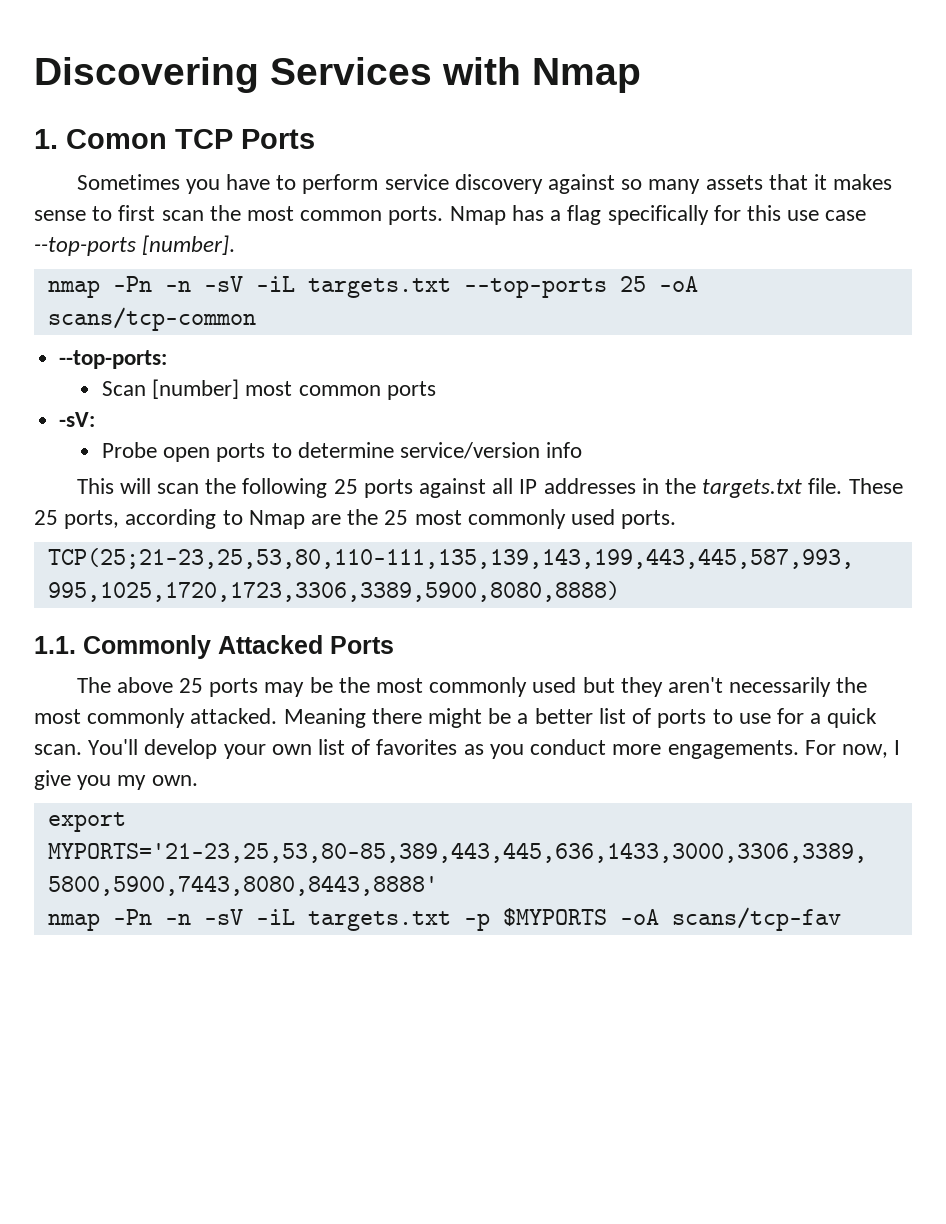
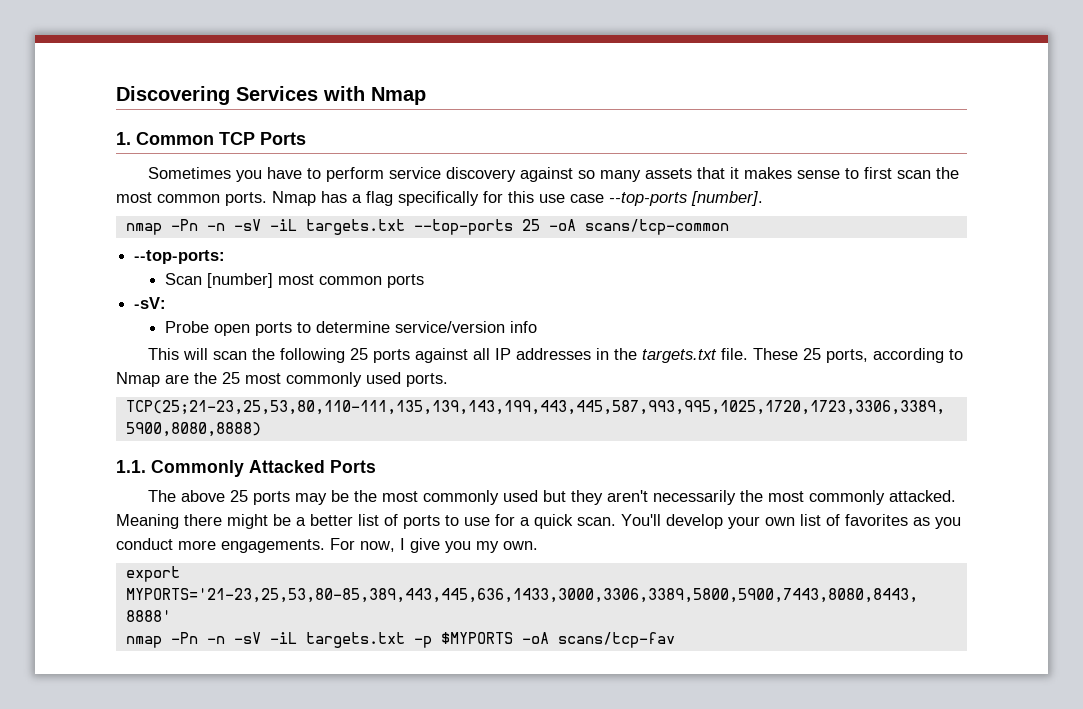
- 1. Comon TCP Ports
+ 1. Common TCP Ports

